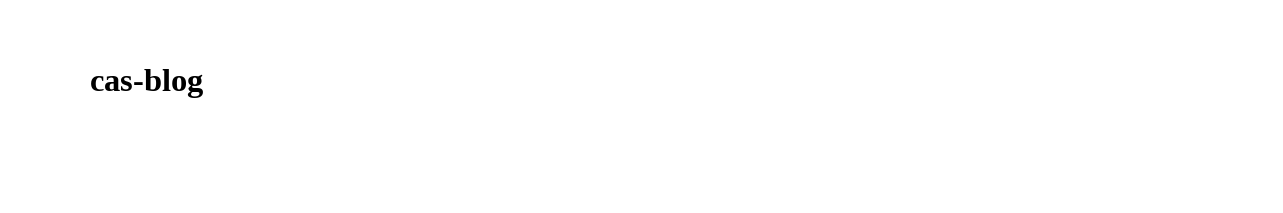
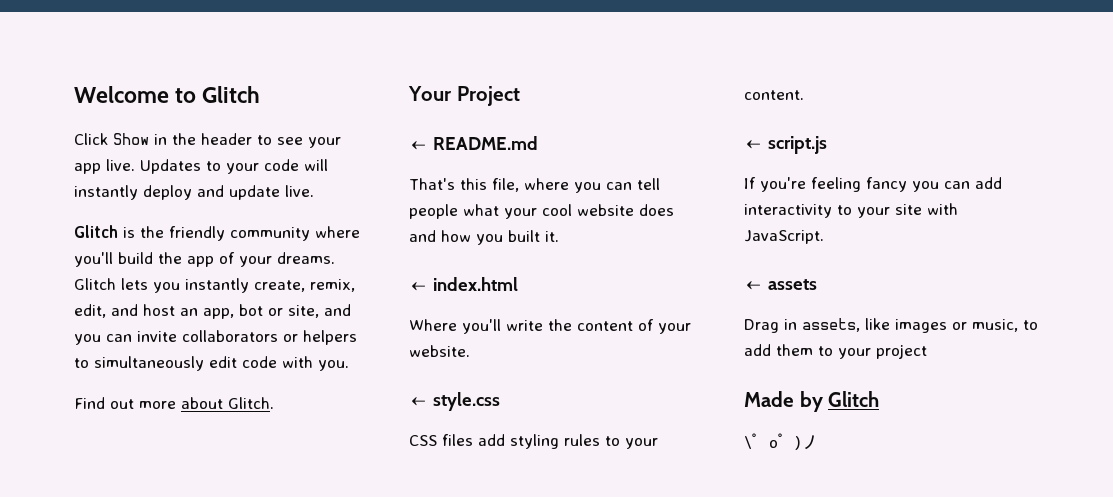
- cas-blog
+ Welcome to Glitch
+ Click Show in the header to see your app live. Updates to your code will instantly deploy and update live.
+ Glitch is the friendly community where you'll build the app of your dreams. Glitch lets you instantly create, remix, edit, and host an app, bot or site, and you can invite collaborators or helpers to simultaneously edit code with you.
+ Find out more about Glitch.
+ Your Project
+ ← README.md
+ That's this file, where you can tell people what your cool website does and how you built it.
+ ← index.html
+ Where you'll write the content of your website.
+ ← style.css
+ CSS files add styling rules to your content.
+ ← script.js
+ If you're feeling fancy you can add interactivity to your site with JavaScript.
+ ← assets
+ Drag in assets, like images or music, to add them to your project
+ Made by Glitch
+ \゜o゜)ノ

